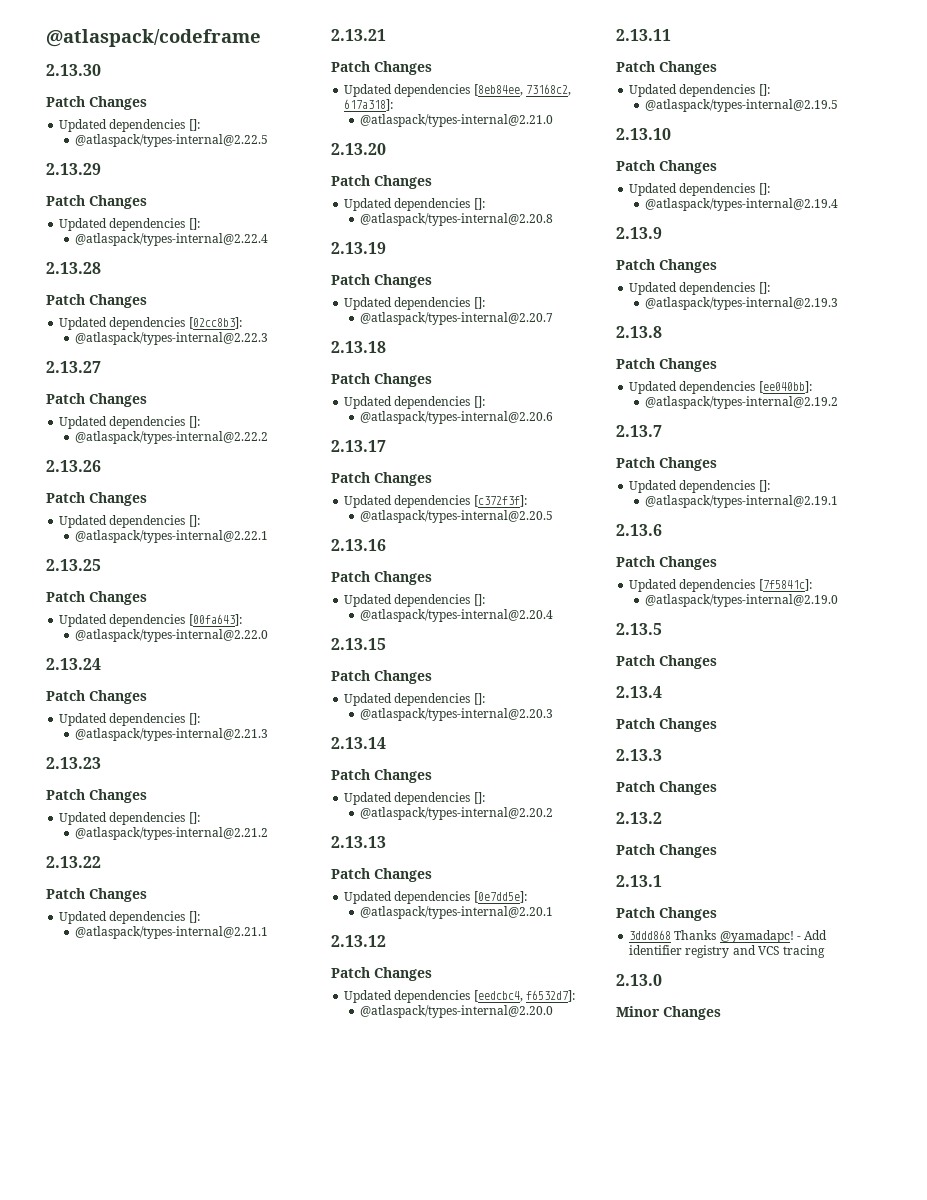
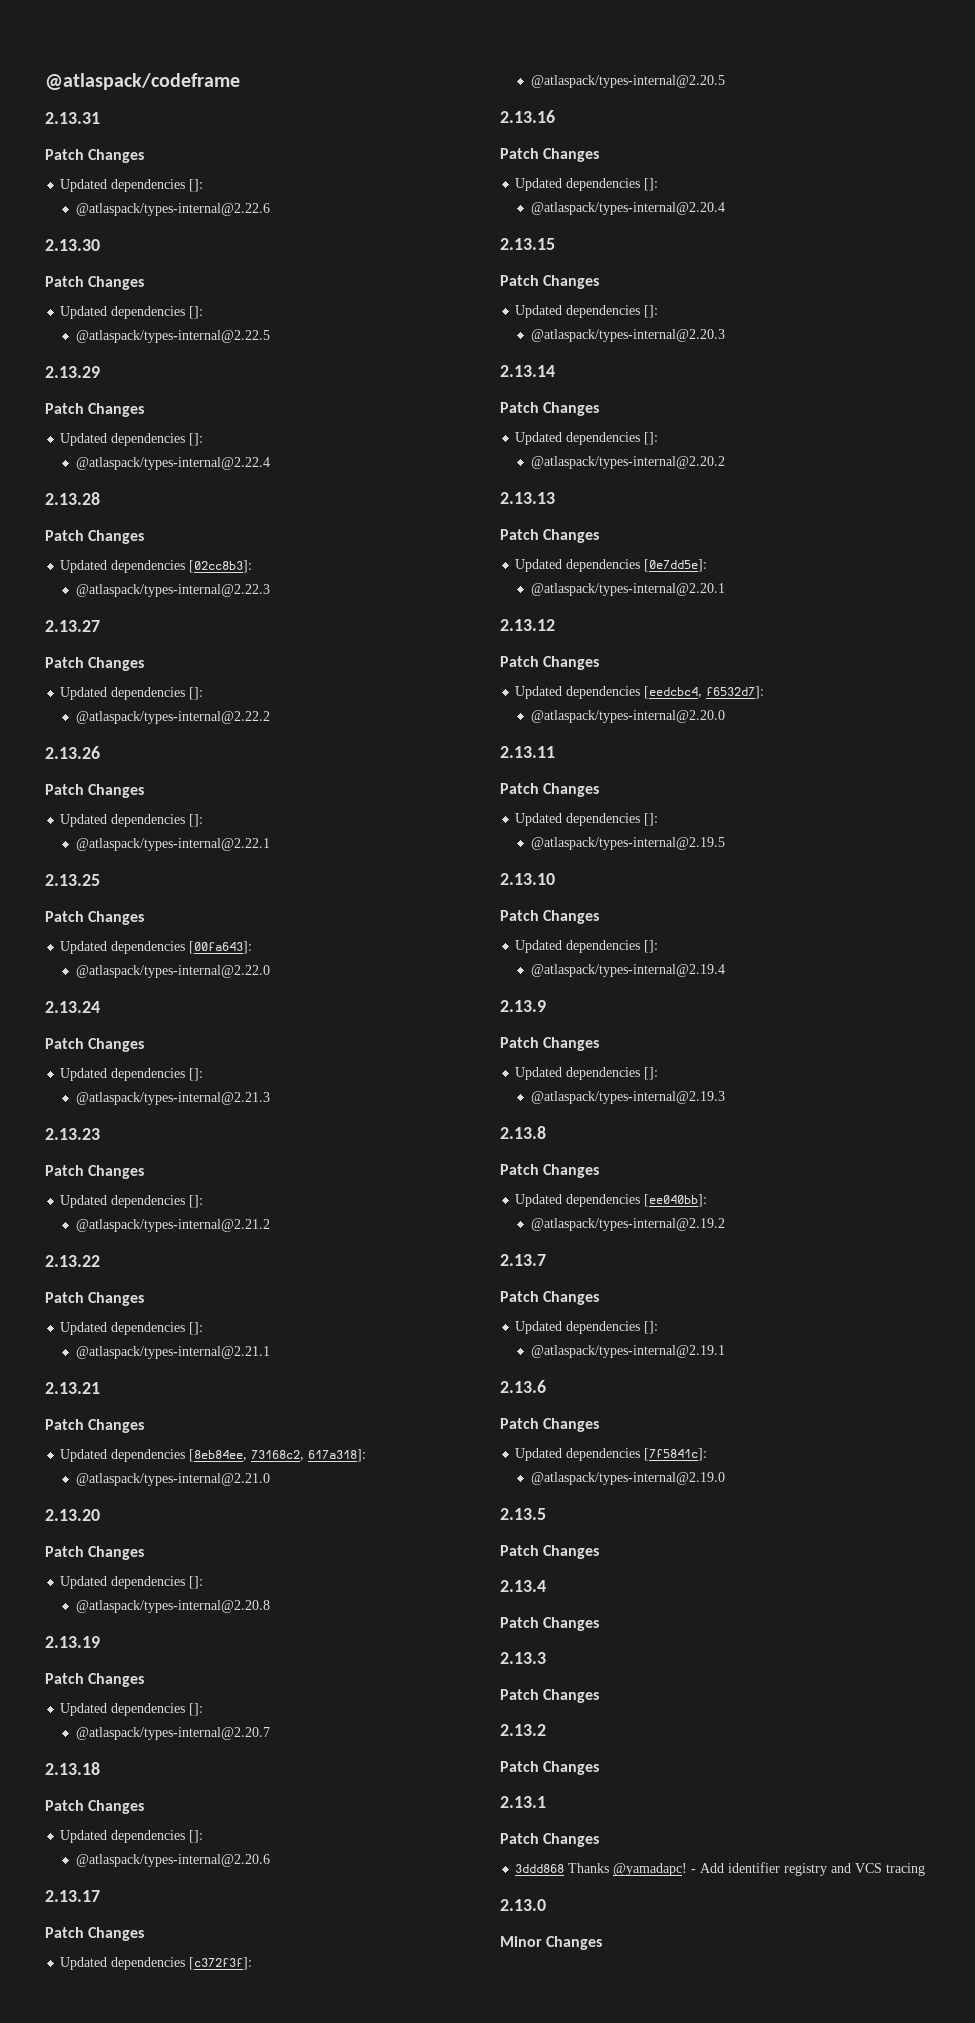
+ 2.13.31
+ Patch Changes
+ Updated dependencies []:
+ @atlaspack/types-internal@2.22.6

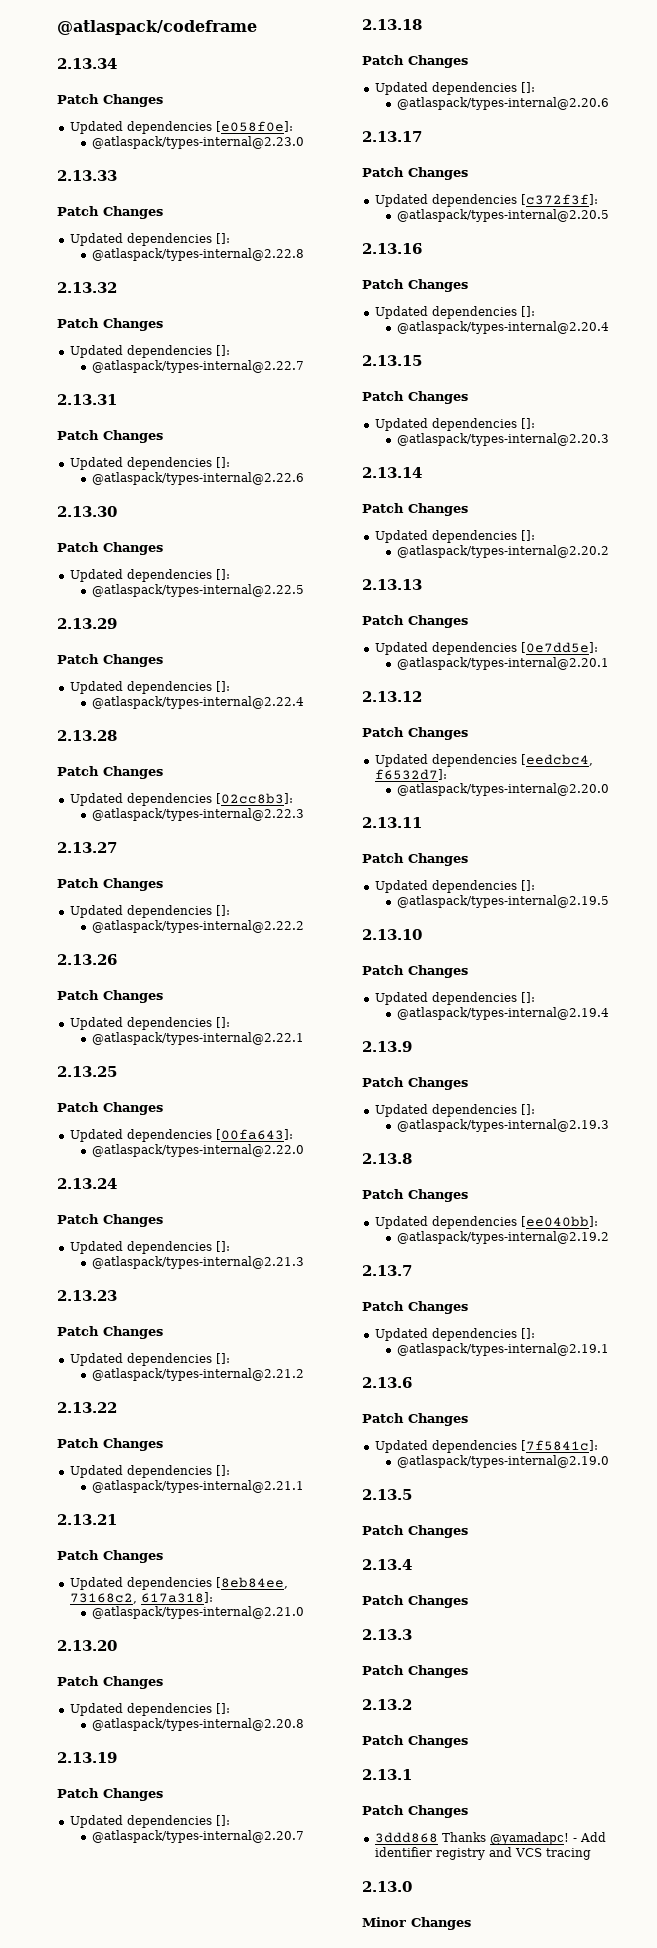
+ 2.13.34
+ Patch Changes
+ Updated dependencies [e058f0e]:
+ @atlaspack/types-internal@2.23.0
+ 2.13.33
+ Patch Changes
+ Updated dependencies []:
+ @atlaspack/types-internal@2.22.8
+ 2.13.32
+ Patch Changes
+ Updated dependencies []:
+ @atlaspack/types-internal@2.22.7

